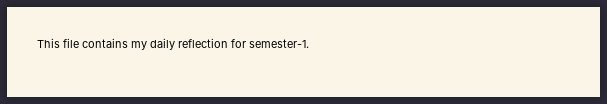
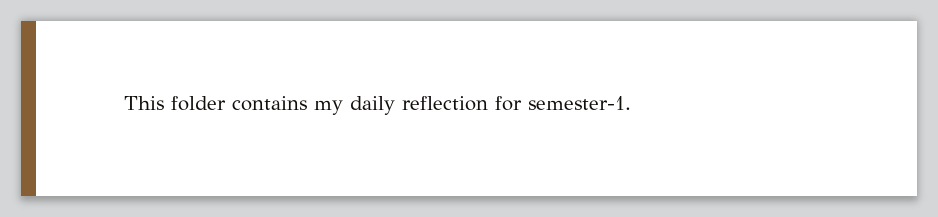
- This file contains my daily reflection for semester-1.
+ This folder contains my daily reflection for semester-1.

